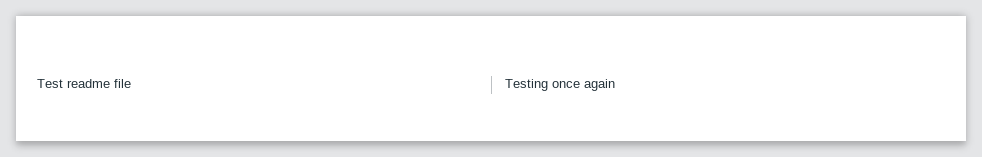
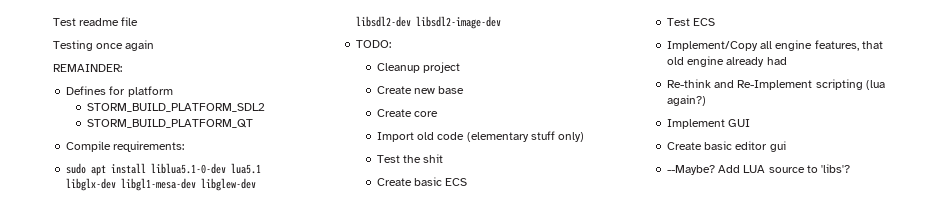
+ REMAINDER:
+ Defines for platform
+ STORM_BUILD_PLATFORM_SDL2
+ STORM_BUILD_PLATFORM_QT
+ Compile requirements:
+ sudo apt install liblua5.1-0-dev lua5.1 libglx-dev libgl1-mesa-dev libglew-dev libsdl2-dev libsdl2-image-dev
+ TODO:
+ Cleanup project
+ Create new base
+ Create core
+ Import old code (elementary stuff only)
+ Test the shit
+ Create basic ECS
+ Test ECS
+ Implement/Copy all engine features, that old engine already had
+ Re-think and Re-Implement scripting (lua again?)
+ Implement GUI
+ Create basic editor gui
+ --Maybe? Add LUA source to 'libs'?

